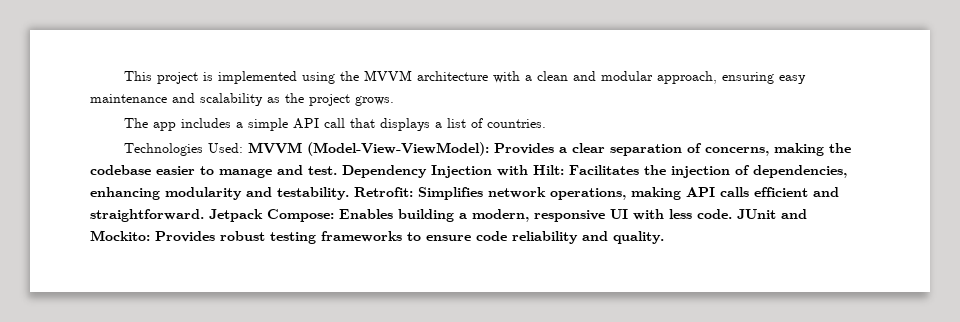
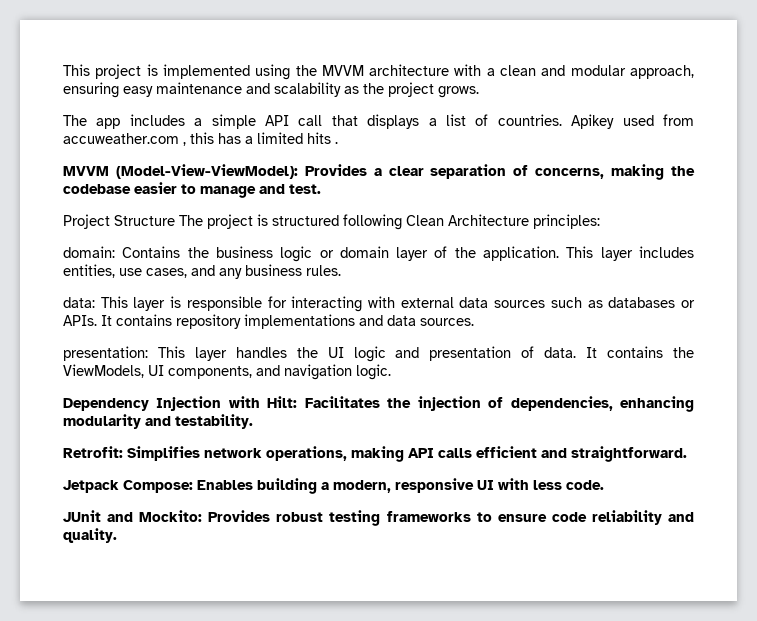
- The app includes a simple API call that displays a list of countries.
- Technologies Used: MVVM (Model-View-ViewModel):
+ The app includes a simple API call that displays a list of countries. Apikey used from accuweather.com , this has a limited hits .
+ MVVM (Model-View-ViewModel):
- Provides a clear separation of concerns, making the codebase easier to manage and test. Dependency Injection with Hilt:
+ Provides a clear separation of concerns, making the codebase easier to manage and test.
+ Project Structure The project is structured following Clean Architecture principles:
+ domain: Contains the business logic or domain layer of the application. This layer includes entities, use cases, and any business rules.
+ data: This layer is responsible for interacting with external data sources such as databases or APIs. It contains repository implementations and data sources.
+ presentation: This layer handles the UI logic and presentation of data. It contains the ViewModels, UI components, and navigation logic.
+ Dependency Injection with Hilt:
- Facilitates the injection of dependencies, enhancing modularity and testability. Retrofit:
+ Facilitates the injection of dependencies, enhancing modularity and testability.
+ Retrofit:
- Simplifies network operations, making API calls efficient and straightforward. Jetpack Compose:
+ Simplifies network operations, making API calls efficient and straightforward.
+ Jetpack Compose:
- Enables building a modern, responsive UI with less code. JUnit and Mockito:
+ Enables building a modern, responsive UI with less code.
+ JUnit and Mockito:

